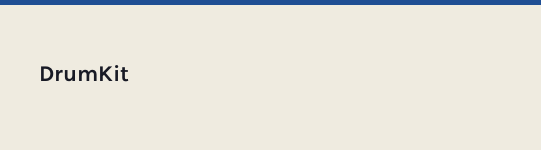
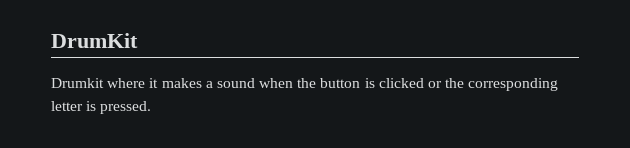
+ Drumkit where it makes a sound when the button is clicked or the corresponding letter is pressed.

